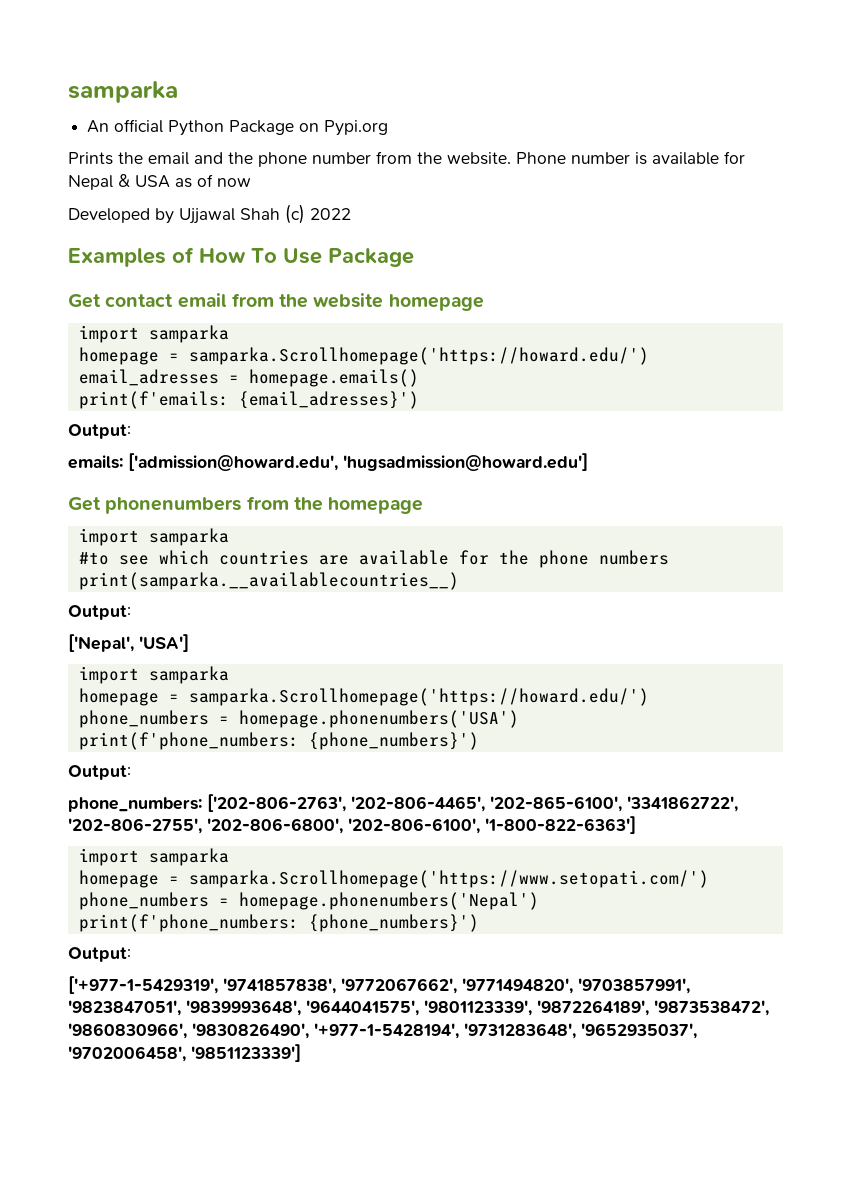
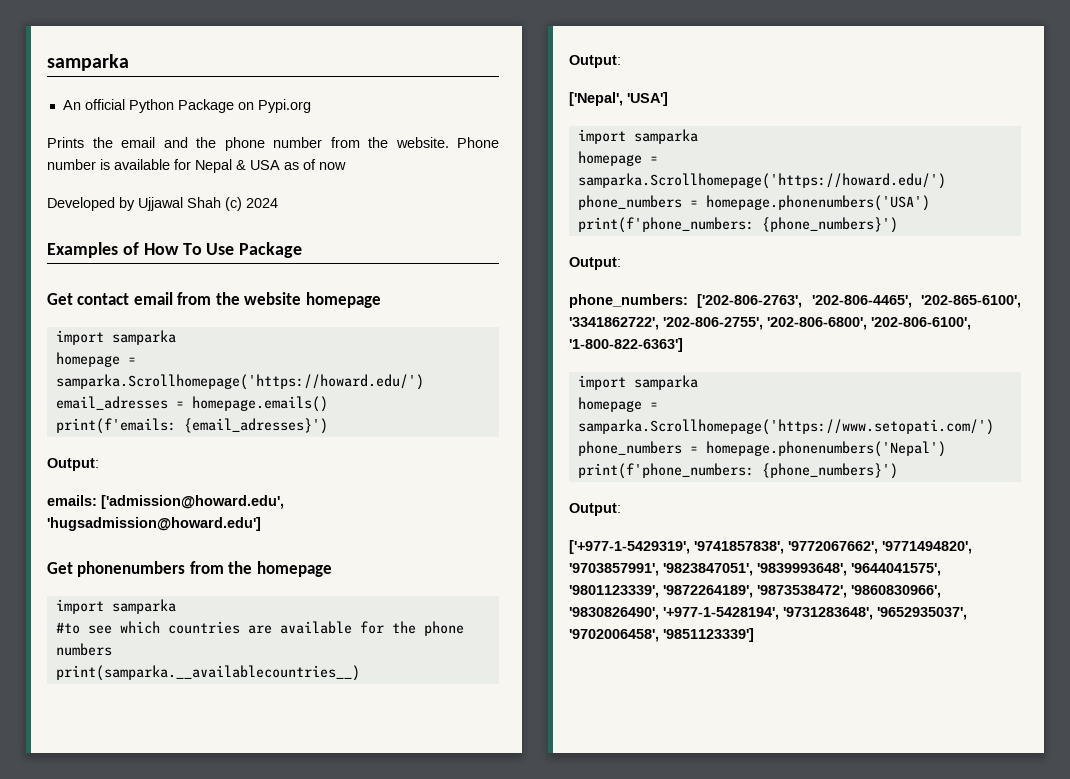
- Developed by Ujjawal Shah (c) 2022
+ Developed by Ujjawal Shah (c) 2024

